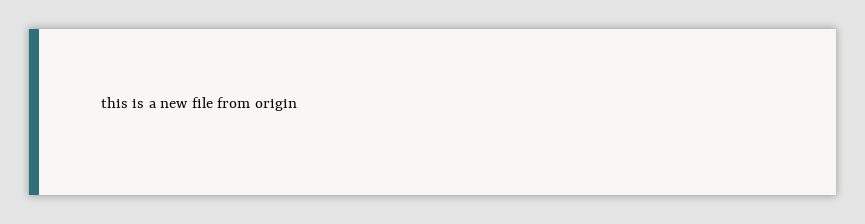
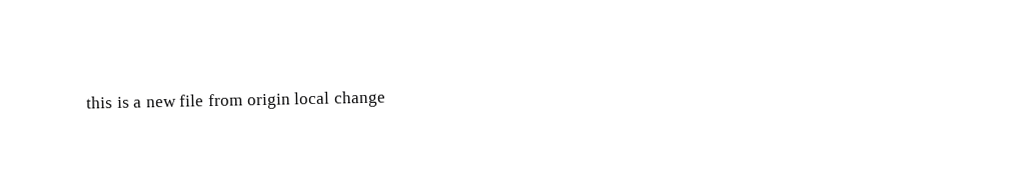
- this is a new file from origin
+ this is a new file from origin local change

